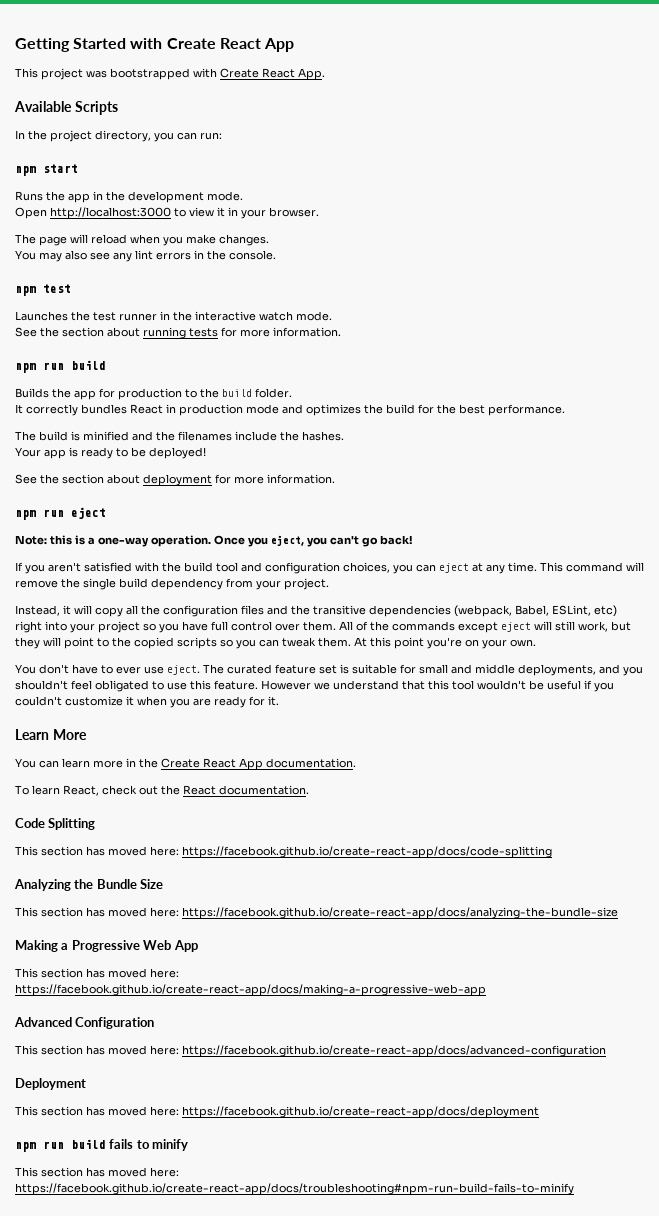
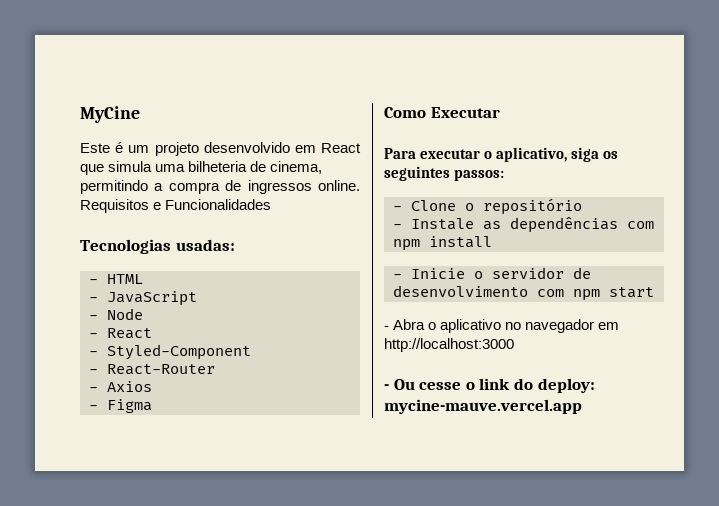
- Getting Started with Create React App
- This project was bootstrapped with Create React App.
- Available Scripts
- In the project directory, you can run:
- npm start
- Runs the app in the development mode.
- Open http://localhost:3000 to view it in your browser.
- The page will reload when you make changes.
- You may also see any lint errors in the console.
- npm test
- Launches the test runner in the interactive watch mode.
- See the section about running tests for more information.
- npm run build
- Builds the app for production to the build folder.
- It correctly bundles React in production mode and optimizes the build for the best performance.
- The build is minified and the filenames include the hashes.
- Your app is ready to be deployed!
- See the section about deployment for more information.
- npm run eject
- Note: this is a one-way operation. Once you eject, you can't go back!
- If you aren't satisfied with the build tool and configuration choices, you can eject at any time. This command will remove the single build dependency from your project.
- Instead, it will copy all the configuration files and the transitive dependencies (webpack, Babel, ESLint, etc) right into your project so you have full control over them. All of the commands except eject will still work, but they will point to the copied scripts so you can tweak them. At this point you're on your own.
- You don't have to ever use eject. The curated feature set is suitable for small and middle deployments, and you shouldn't feel obligated to use this feature. However we understand that this tool wouldn't be useful if you couldn't customize it when you are ready for it.
- Learn More
- You can learn more in the Create React App documentation.
- To learn React, check out the React documentation.
- Code Splitting
- This section has moved here: https://facebook.github.io/create-react-app/docs/code-splitting
- Analyzing the Bundle Size
- This section has moved here: https://facebook.github.io/create-react-app/docs/analyzing-the-bundle-size
- Making a Progressive Web App
- This section has moved here: https://facebook.github.io/create-react-app/docs/making-a-progressive-web-app
- Advanced Configuration
- This section has moved here: https://facebook.github.io/create-react-app/docs/advanced-configuration
- Deployment
- This section has moved here: https://facebook.github.io/create-react-app/docs/deployment
- npm run build fails to minify
- This section has moved here: https://facebook.github.io/create-react-app/docs/troubleshooting#npm-run-build-fails-to-minify
+ MyCine
+ Este é um projeto desenvolvido em React que simula uma bilheteria de cinema, permitindo a compra de ingressos online. Requisitos e Funcionalidades
+ Tecnologias usadas:
+ - HTML
+ - JavaScript
+ - Node
+ - React
+ - Styled-Component
+ - React-Router
+ - Axios
+ - Figma
+ Como Executar
+ Para executar o aplicativo, siga os seguintes passos:
+ - Clone o repositório
+ - Instale as dependências com npm install
+ - Inicie o servidor de desenvolvimento com npm start
+ - Abra o aplicativo no navegador em http://localhost:3000
+ - Ou cesse o link do deploy: mycine-mauve.vercel.app

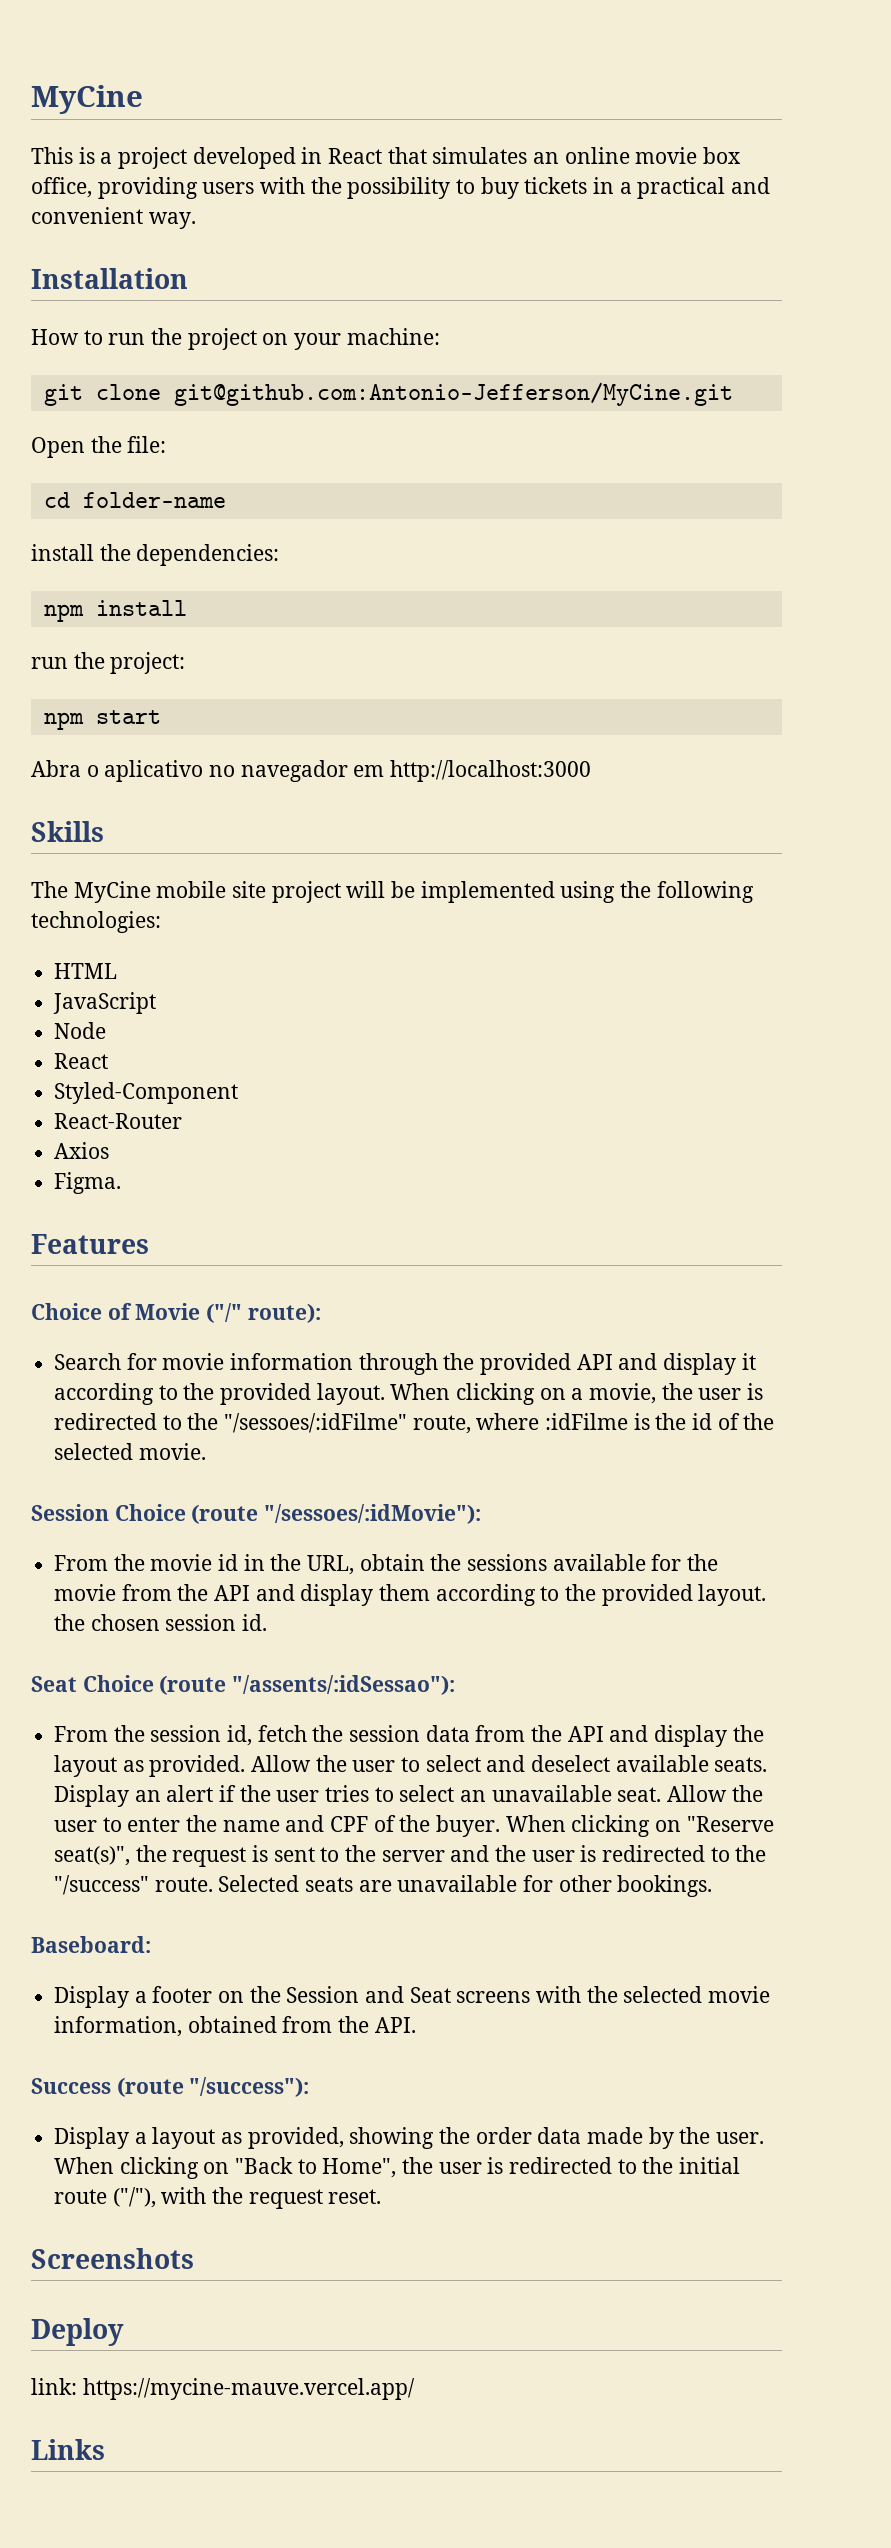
- Este é um projeto desenvolvido em React que simula uma bilheteria de cinema, permitindo a compra de ingressos online. Requisitos e Funcionalidades
- Tecnologias usadas:
- - HTML
- - JavaScript
- - Node
- - React
- - Styled-Component
- - React-Router
- - Axios
- - Figma
- Como Executar
- Para executar o aplicativo, siga os seguintes passos:
- - Clone o repositório
- - Instale as dependências com npm install
- - Inicie o servidor de desenvolvimento com npm start
+ This is a project developed in React that simulates an online movie box office, providing users with the possibility to buy tickets in a practical and convenient way.
+ Installation
+ How to run the project on your machine:
+ git clone git@github.com:Antonio-Jefferson/MyCine.git
+ Open the file:
+ cd folder-name
+ install the dependencies:
+ npm install
+ run the project:
+ npm start
- - Abra o aplicativo no navegador em http://localhost:3000
+ Abra o aplicativo no navegador em http://localhost:3000
- - Ou cesse o link do deploy: mycine-mauve.vercel.app
+ Skills
+ The MyCine mobile site project will be implemented using the following technologies:
+ HTML
+ JavaScript
+ Node
+ React
+ Styled-Component
+ React-Router
+ Axios
+ Figma.
+ Features
+ Choice of Movie ("/" route):
+ Search for movie information through the provided API and display it according to the provided layout. When clicking on a movie, the user is redirected to the "/sessoes/:idFilme" route, where :idFilme is the id of the selected movie.
+ Session Choice (route "/sessoes/:idMovie"):
+ From the movie id in the URL, obtain the sessions available for the movie from the API and display them according to the provided layout. the chosen session id.
+ Seat Choice (route "/assents/:idSessao"):
+ From the session id, fetch the session data from the API and display the layout as provided. Allow the user to select and deselect available seats. Display an alert if the user tries to select an unavailable seat. Allow the user to enter the name and CPF of the buyer. When clicking on "Reserve seat(s)", the request is sent to the server and the user is redirected to the "/success" route. Selected seats are unavailable for other bookings.
+ Baseboard:
+ Display a footer on the Session and Seat screens with the selected movie information, obtained from the API.
+ Success (route "/success"):
+ Display a layout as provided, showing the order data made by the user. When clicking on "Back to Home", the user is redirected to the initial route ("/"), with the request reset.
+ Screenshots
+ Deploy
+ link: https://mycine-mauve.vercel.app/
+ Links

